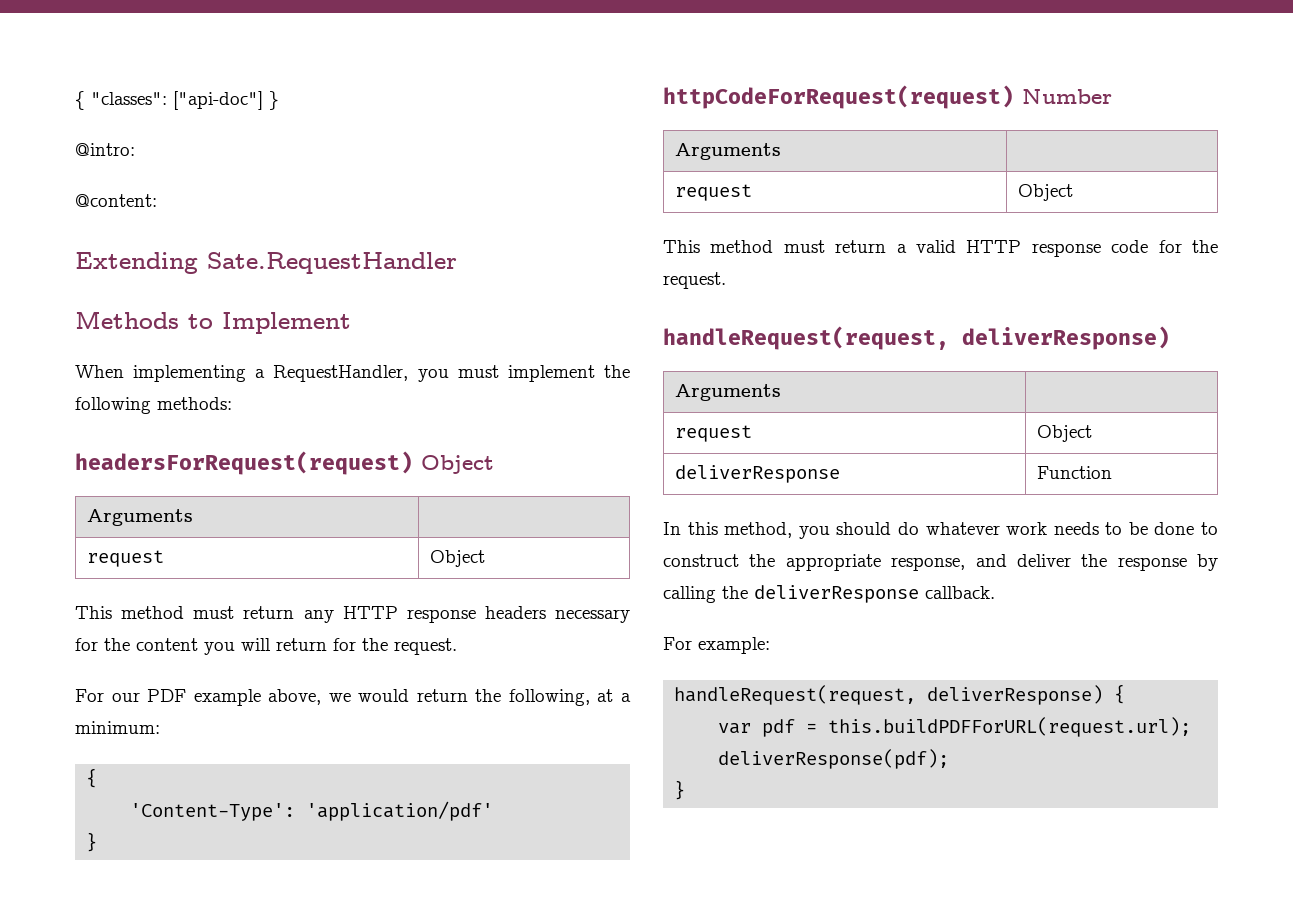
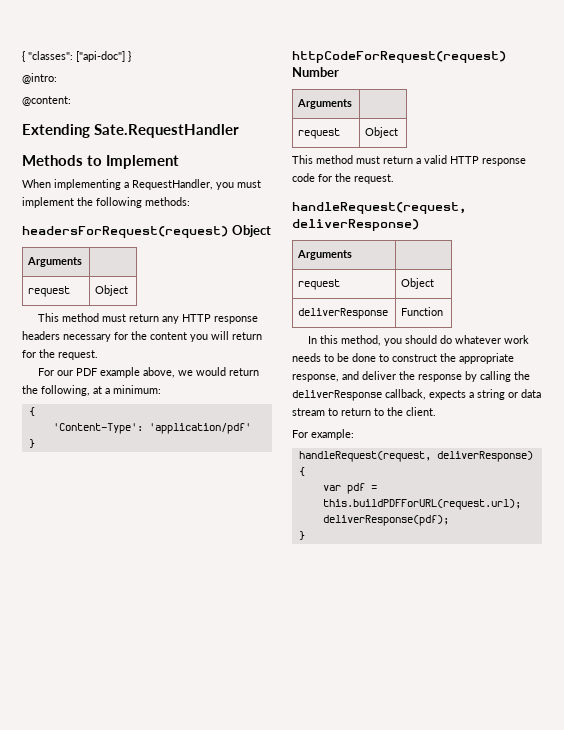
- In this method, you should do whatever work needs to be done to construct the appropriate response, and deliver the response by calling the deliverResponse callback.
+ In this method, you should do whatever work needs to be done to construct the appropriate response, and deliver the response by calling the deliverResponse callback, expects a string or data stream to return to the client.

